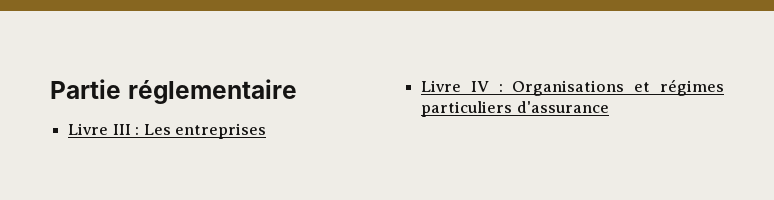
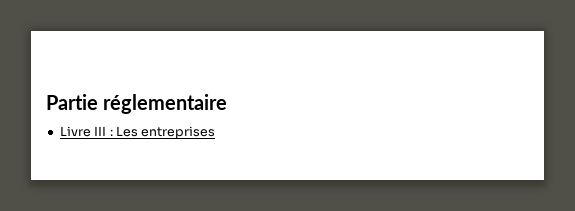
- Livre IV : Organisations et régimes particuliers d'assurance

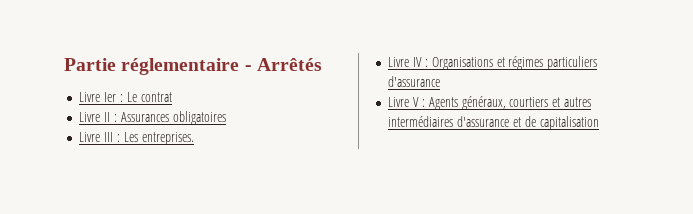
- Partie réglementaire
- Livre III : Les entreprises
+ Partie réglementaire - Arrêtés
+ Livre Ier : Le contrat
+ Livre II : Assurances obligatoires
+ Livre III : Les entreprises.
+ Livre IV : Organisations et régimes particuliers d'assurance
+ Livre V : Agents généraux, courtiers et autres intermédiaires d'assurance et de capitalisation

